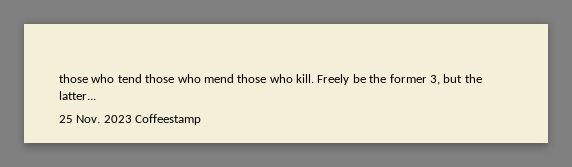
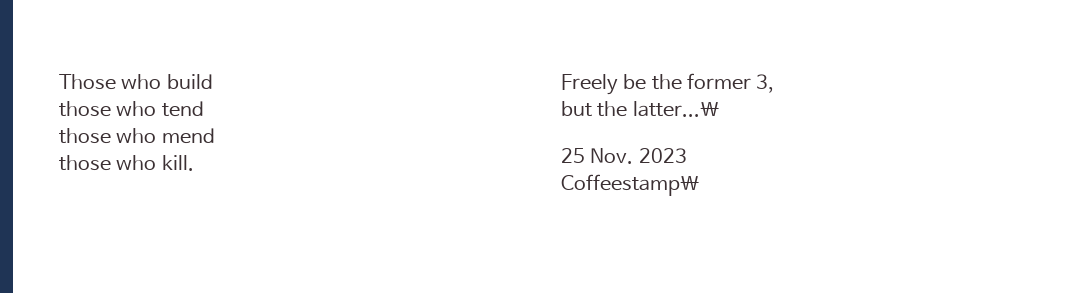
+ Those who build
- those who tend those who mend those who kill. Freely be the former 3, but the latter...
+ those who tend
+ those who mend
+ those who kill.
+ Freely be the former 3,
+ but the latter...\
- 25 Nov. 2023 Coffeestamp
+ 25 Nov. 2023
+ Coffeestamp\

